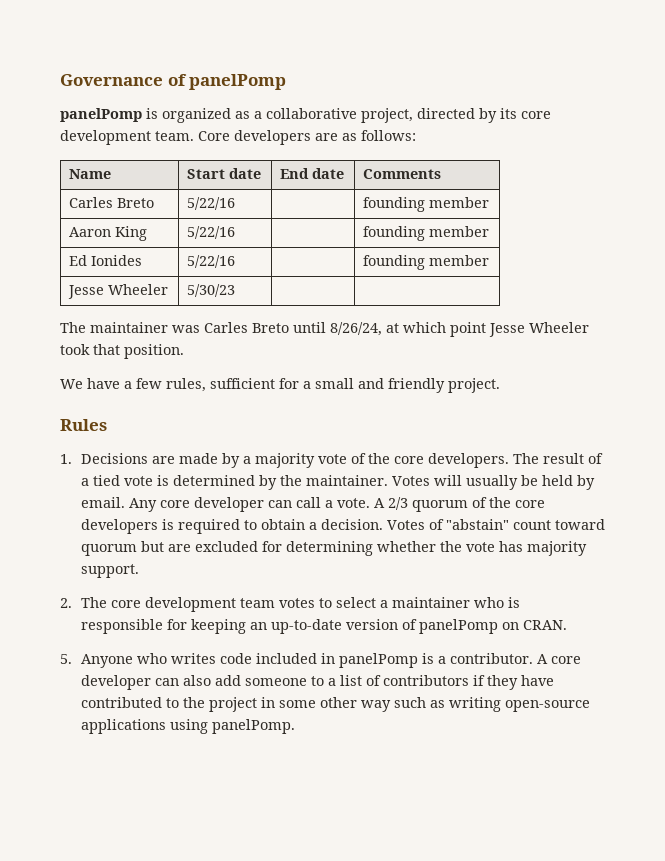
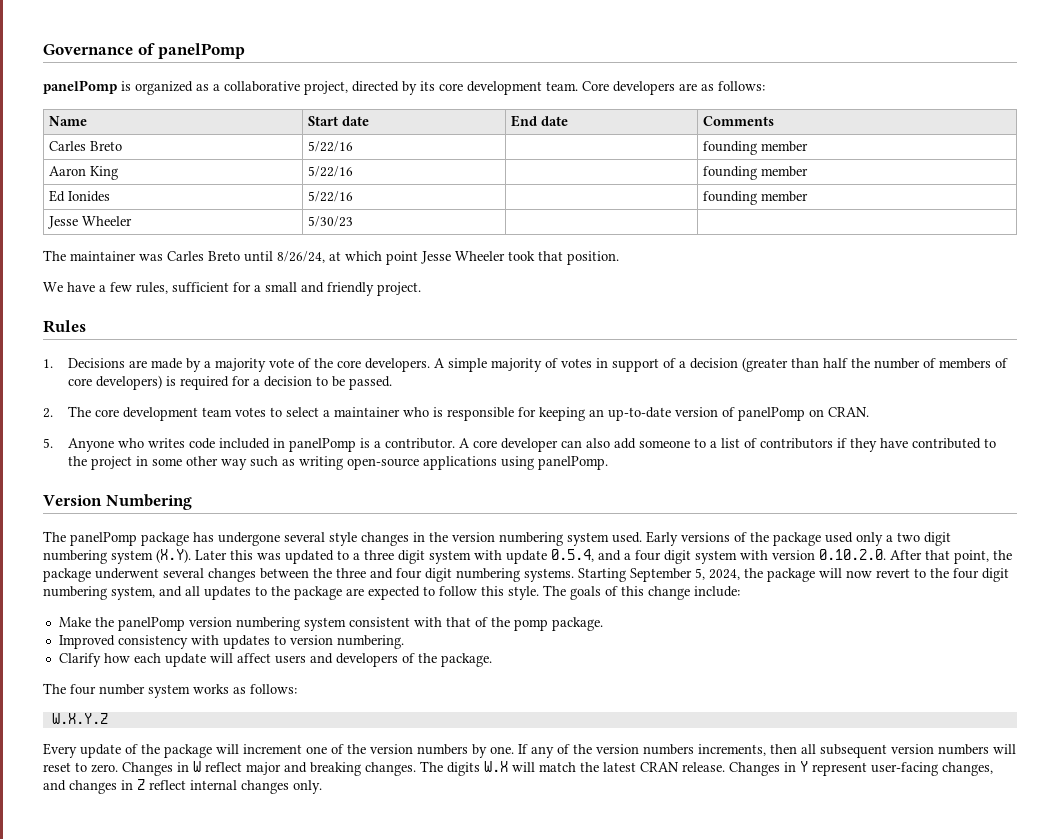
- The result of a tied vote is determined by the maintainer. Votes will usually be held by email. Any core developer can call a vote. A 2/3 quorum of the core developers is required to obtain a decision. Votes of "abstain" count toward quorum but are excluded for determining whether the vote has majority support.
+ A simple majority of votes in support of a decision (greater than half the number of members of core developers) is required for a decision to be passed.
+ Version Numbering
+ The panelPomp package has undergone several style changes in the version numbering system used. Early versions of the package used only a two digit numbering system (X.Y). Later this was updated to a three digit system with update 0.5.4, and a four digit system with version 0.10.2.0. After that point, the package underwent several changes between the three and four digit numbering systems. Starting September 5, 2024, the package will now revert to the four digit numbering system, and all updates to the package are expected to follow this style. The goals of this change include:
+ Make the panelPomp version numbering system consistent with that of the pomp package.
+ Improved consistency with updates to version numbering.
+ Clarify how each update will affect users and developers of the package.
+ The four number system works as follows:
+ W.X.Y.Z
+ Every update of the package will increment one of the version numbers by one. If any of the version numbers increments, then all subsequent version numbers will reset to zero. Changes in W reflect major and breaking changes. The digits W.X will match the latest CRAN release. Changes in Y represent user-facing changes, and changes in Z reflect internal changes only.

